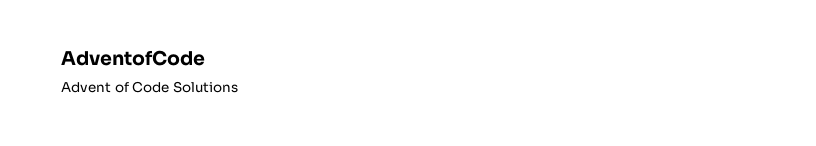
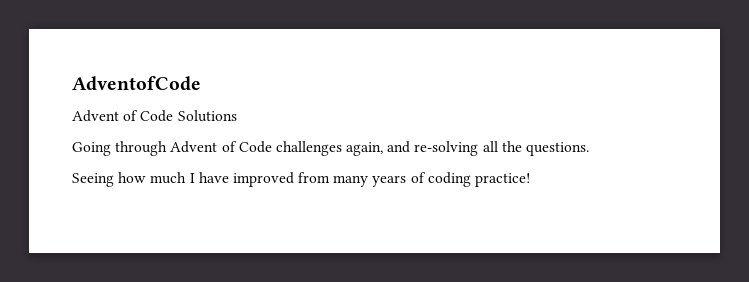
+ Going through Advent of Code challenges again, and re-solving all the questions.
+ Seeing how much I have improved from many years of coding practice!

